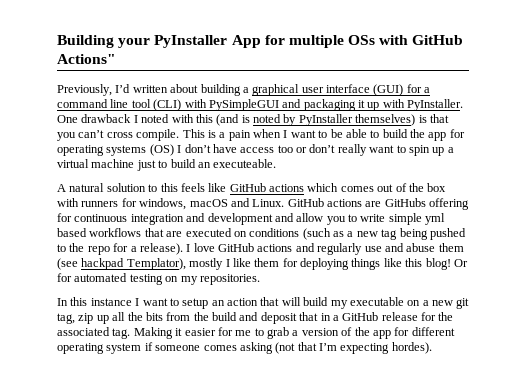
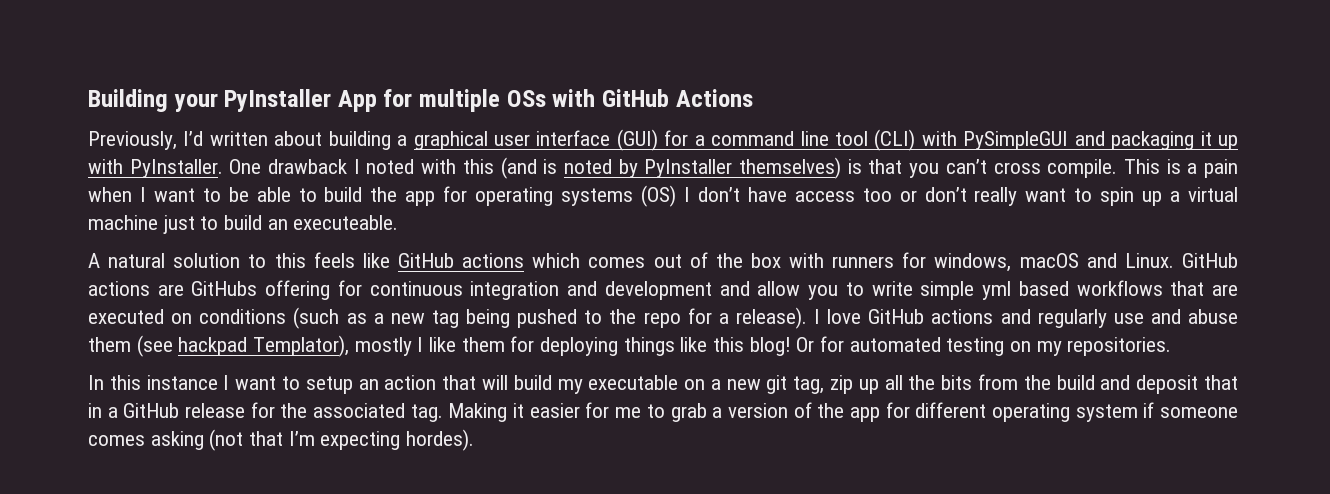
- Building your PyInstaller App for multiple OSs with GitHub Actions"
+ Building your PyInstaller App for multiple OSs with GitHub Actions

